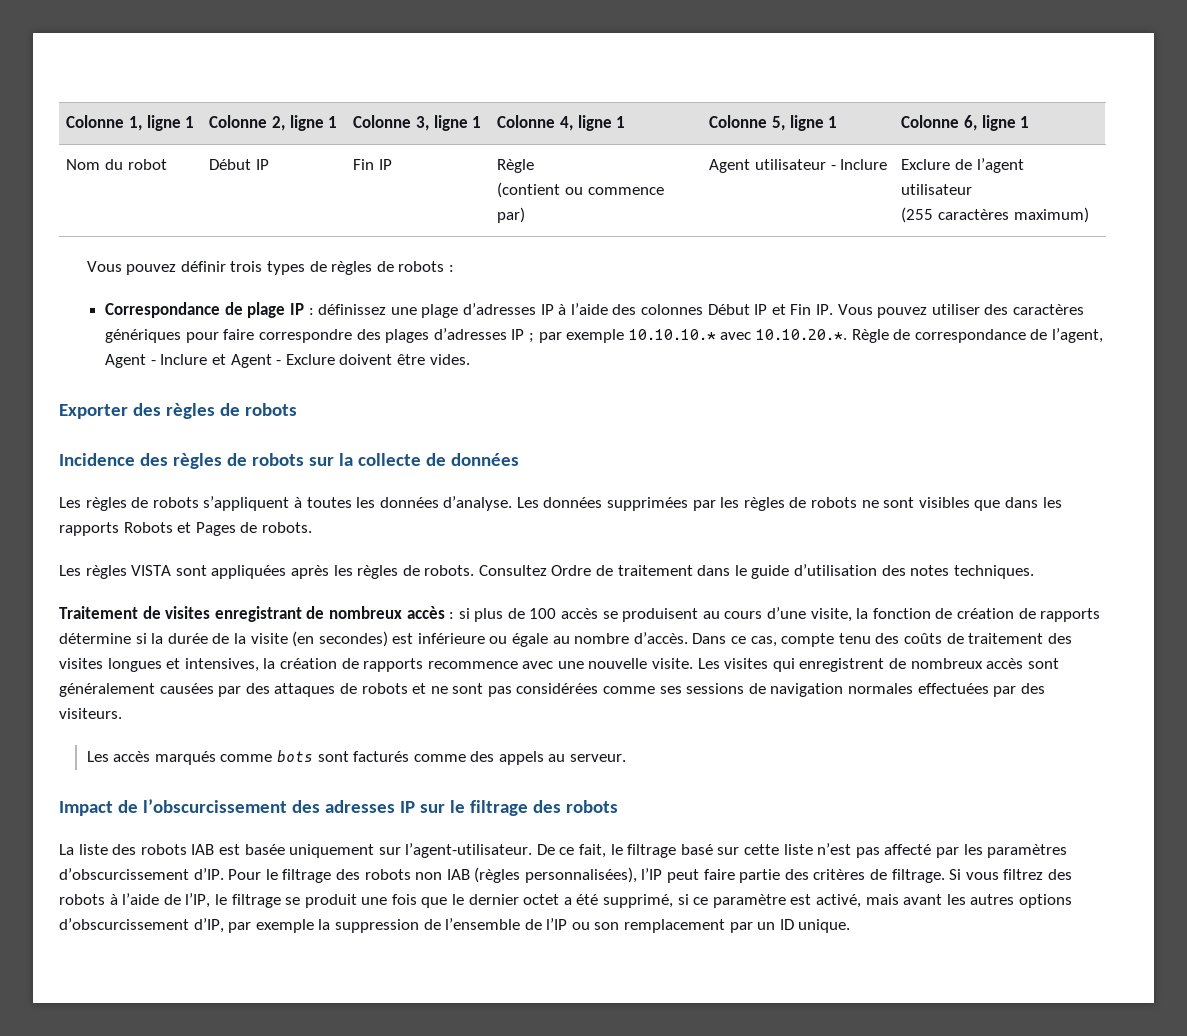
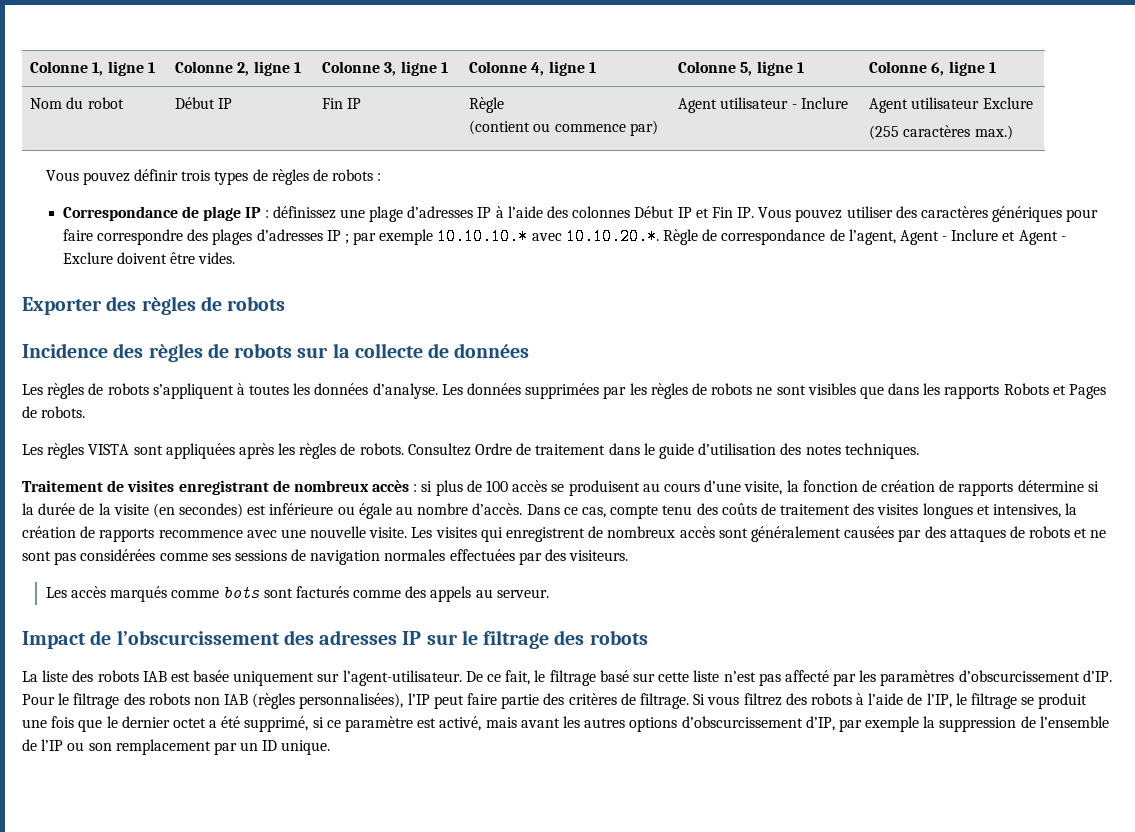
  Nom du robot | Début IP | Fin IP | Règle
- (contient ou commence par) | Agent utilisateur - Inclure | Exclure de l’agent utilisateur
- (255 caractères maximum)
+ (contient ou commence par) | Agent utilisateur - Inclure | Agent utilisateur Exclure
+ (255 caractères max.)

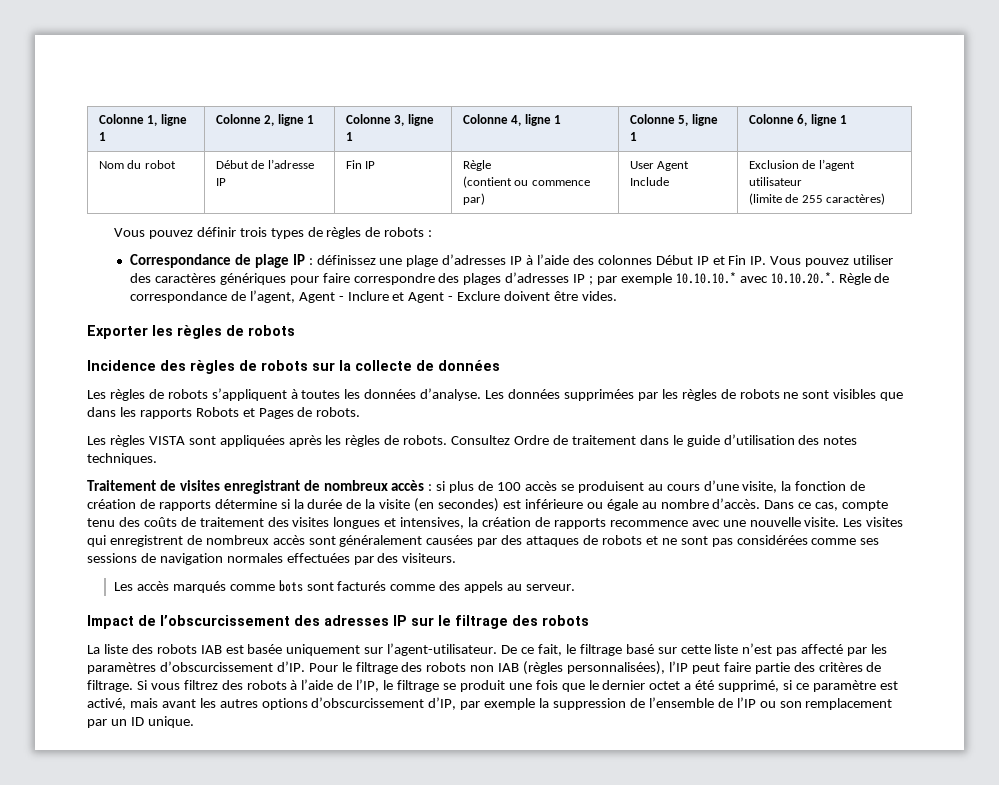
- Nom du robot | Début IP | Fin IP | Règle
- (contient ou commence par) | Agent utilisateur - Inclure | Agent utilisateur Exclure
- (255 caractères max.)
+ Nom du robot | Début de l’adresse IP | Fin IP | Règle
+ (contient ou commence par) | User Agent Include | Exclusion de l’agent utilisateur
+ (limite de 255 caractères)
- Exporter des règles de robots
+ Exporter les règles de robots

